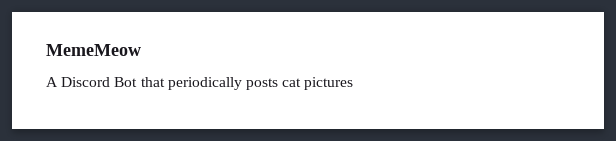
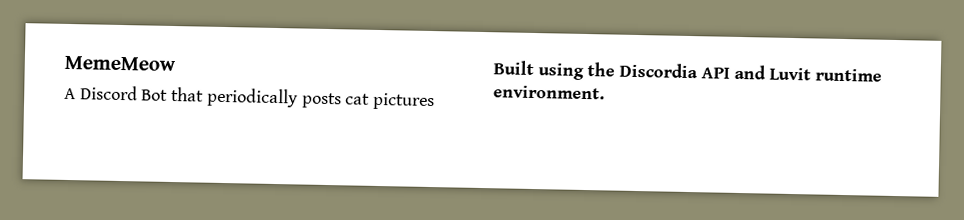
+ Built using the Discordia API and Luvit runtime environment.

